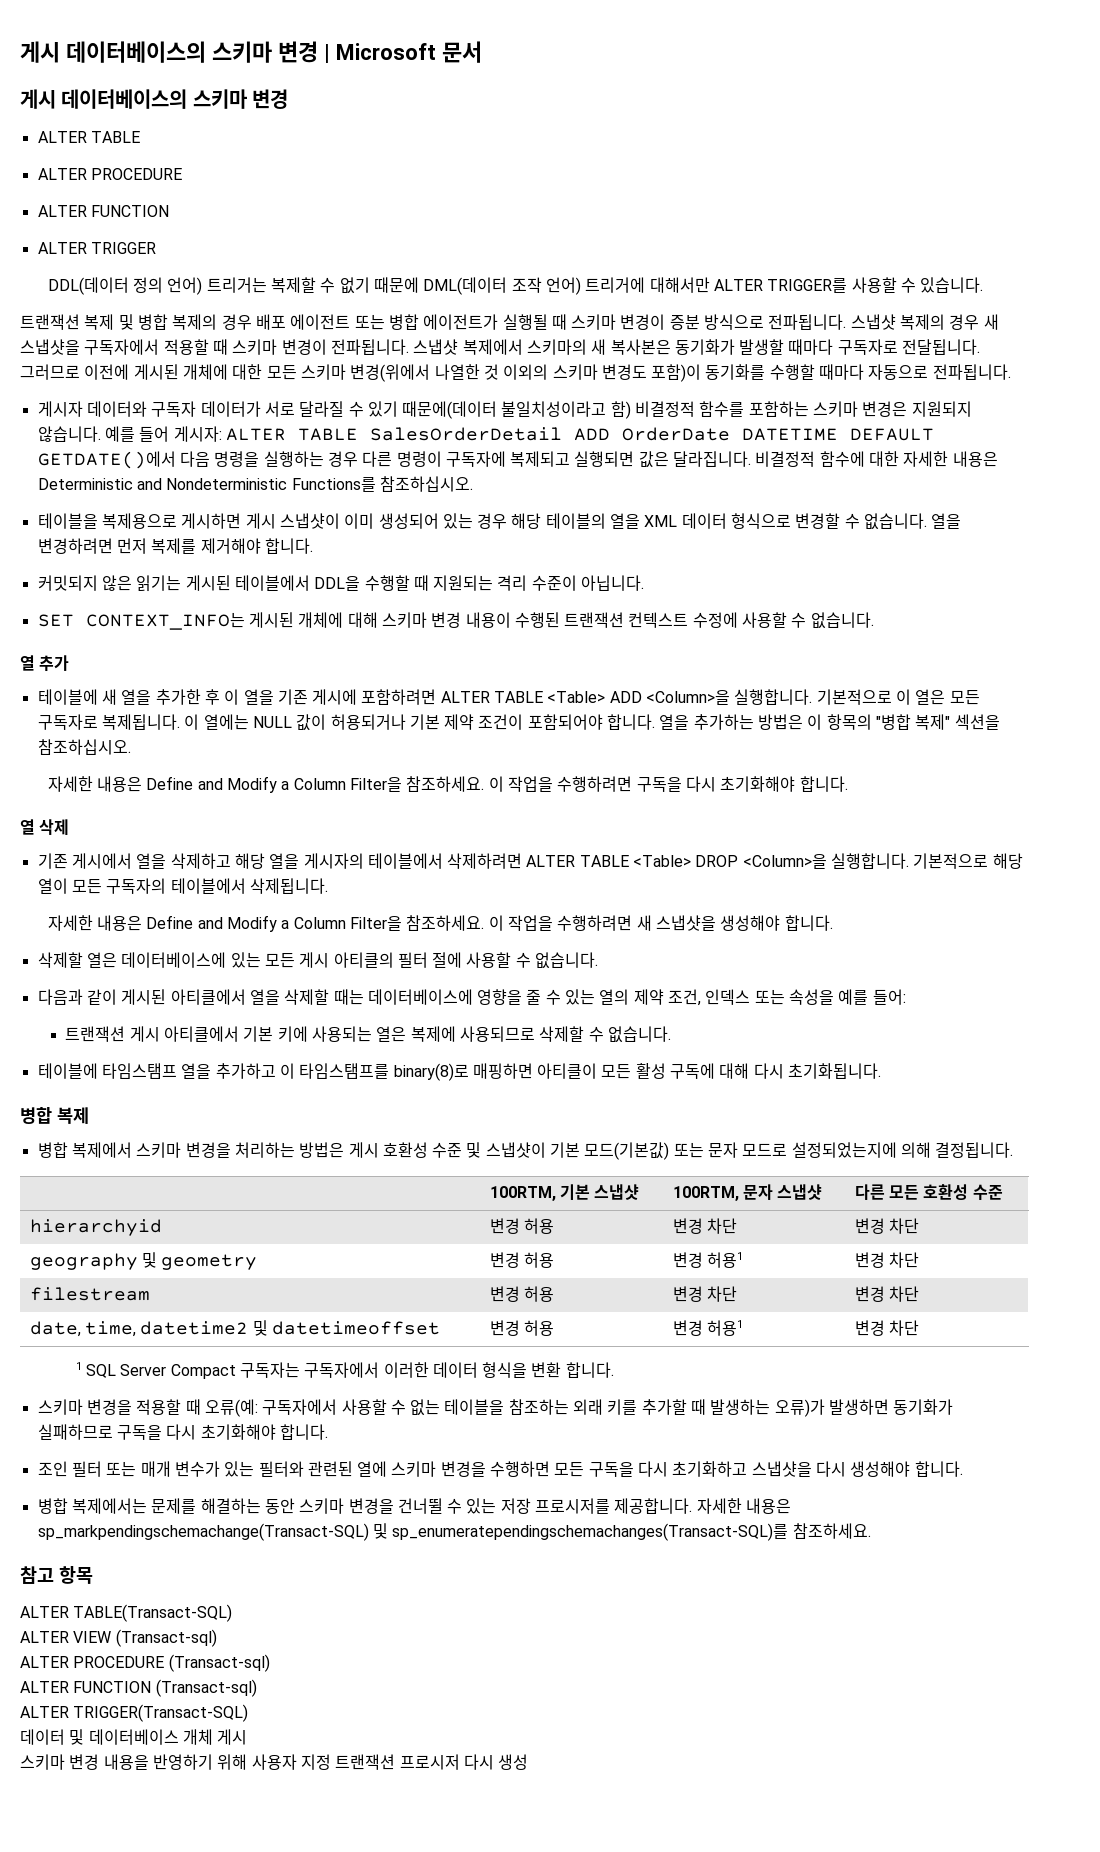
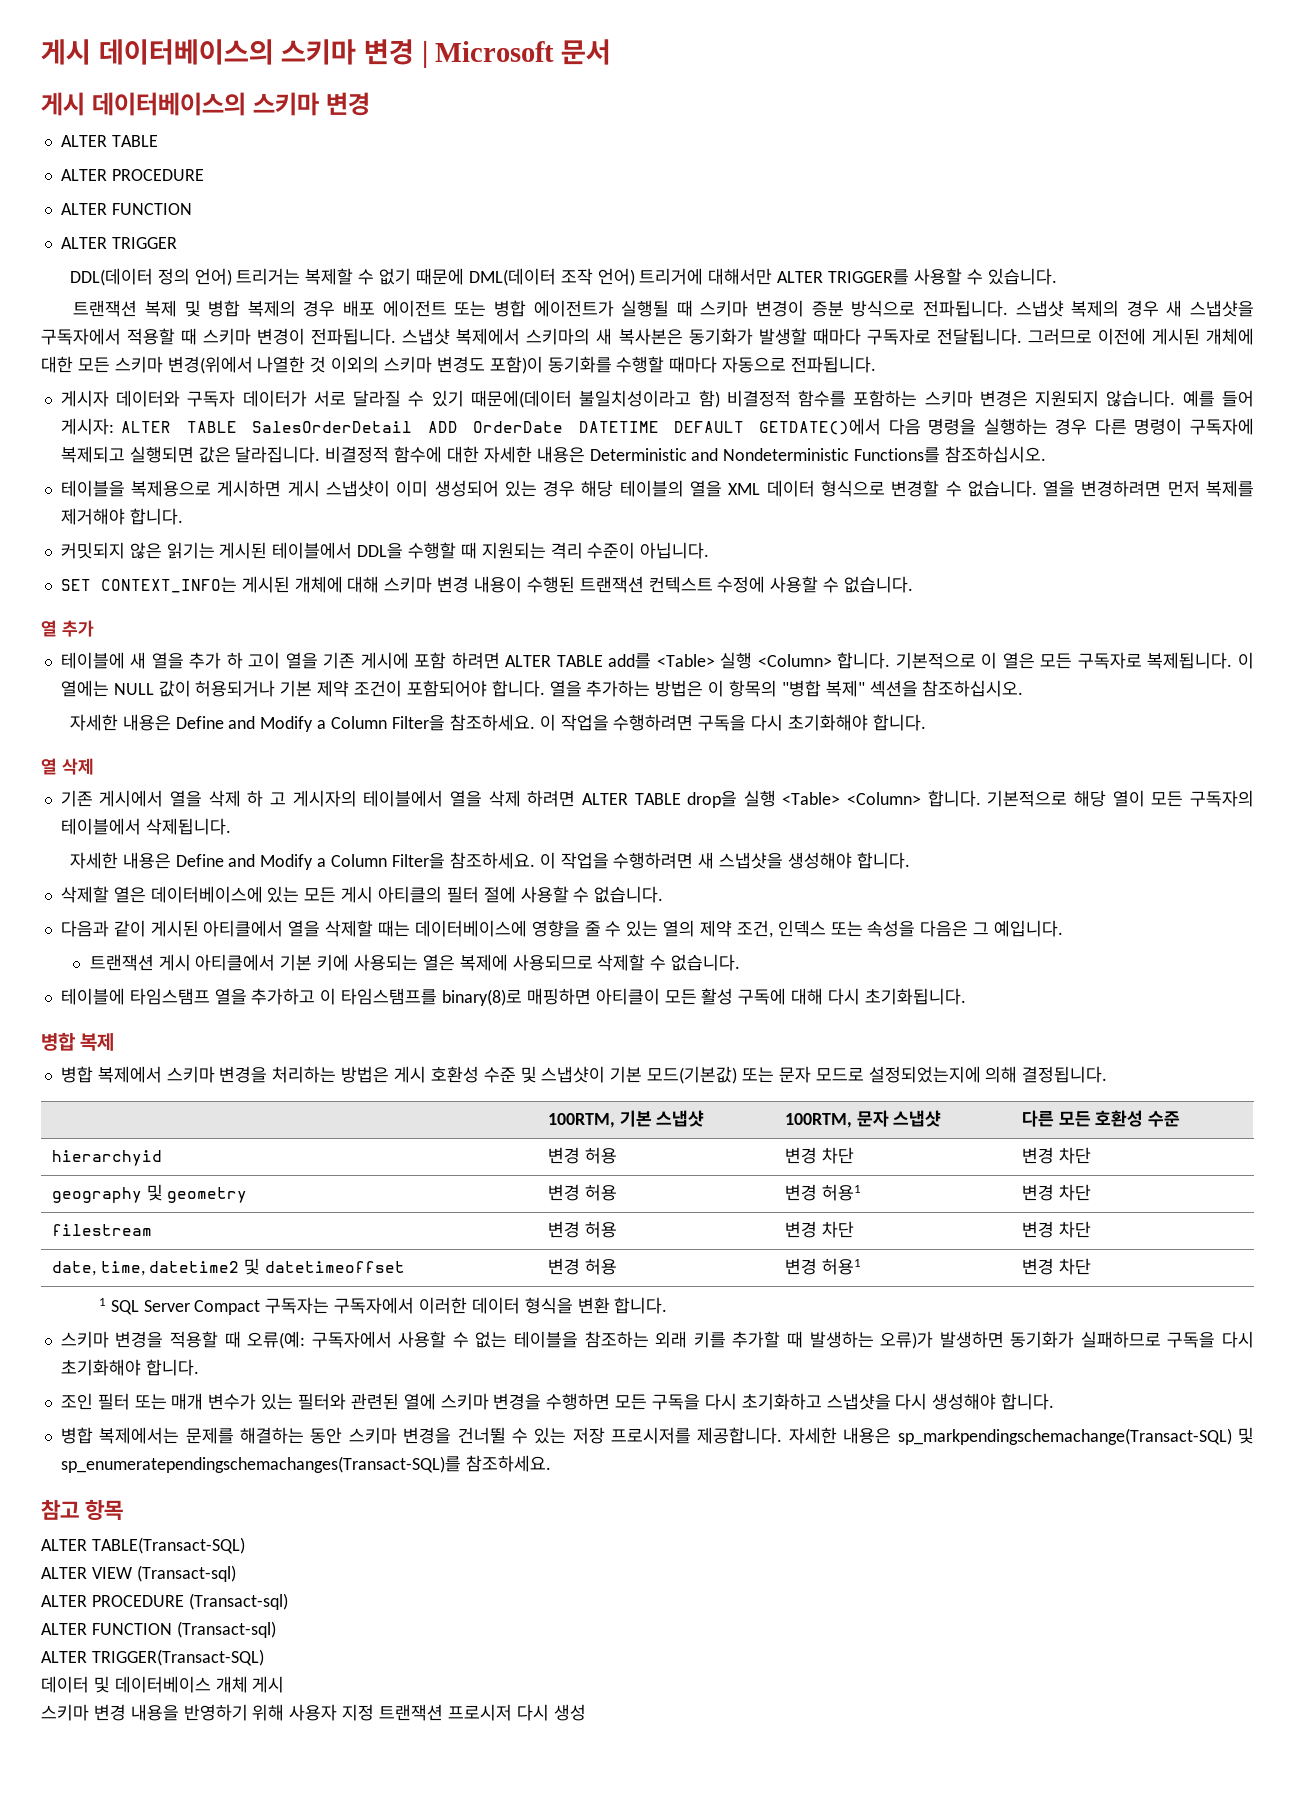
- 테이블에 새 열을 추가한 후 이 열을 기존 게시에 포함하려면 ALTER TABLE <Table> ADD <Column>을 실행합니다.
+ 테이블에 새 열을 추가 하 고이 열을 기존 게시에 포함 하려면 ALTER TABLE add를 <Table> 실행 <Column> 합니다.
- 기존 게시에서 열을 삭제하고 해당 열을 게시자의 테이블에서 삭제하려면 ALTER TABLE <Table> DROP <Column>을 실행합니다.
+ 기존 게시에서 열을 삭제 하 고 게시자의 테이블에서 열을 삭제 하려면 ALTER TABLE drop을 실행 <Table> <Column> 합니다.
- 다음과 같이 게시된 아티클에서 열을 삭제할 때는 데이터베이스에 영향을 줄 수 있는 열의 제약 조건, 인덱스 또는 속성을 예를 들어:
+ 다음과 같이 게시된 아티클에서 열을 삭제할 때는 데이터베이스에 영향을 줄 수 있는 열의 제약 조건, 인덱스 또는 속성을 다음은 그 예입니다.

